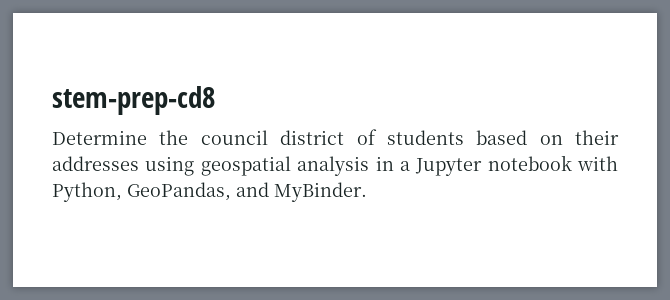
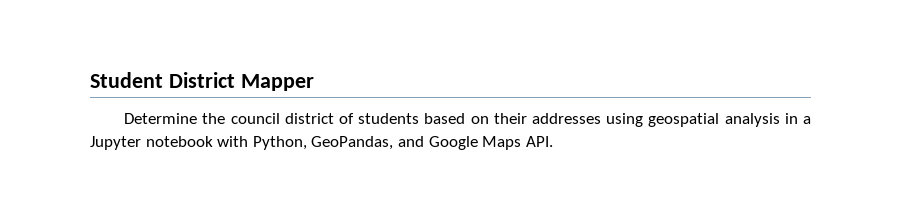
- stem-prep-cd8
+ Student District Mapper
- Determine the council district of students based on their addresses using geospatial analysis in a Jupyter notebook with Python, GeoPandas, and MyBinder.
+ Determine the council district of students based on their addresses using geospatial analysis in a Jupyter notebook with Python, GeoPandas, and Google Maps API.

